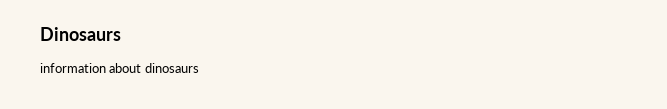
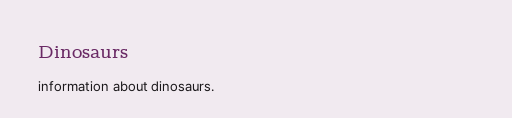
- information about dinosaurs
+ information about dinosaurs.

